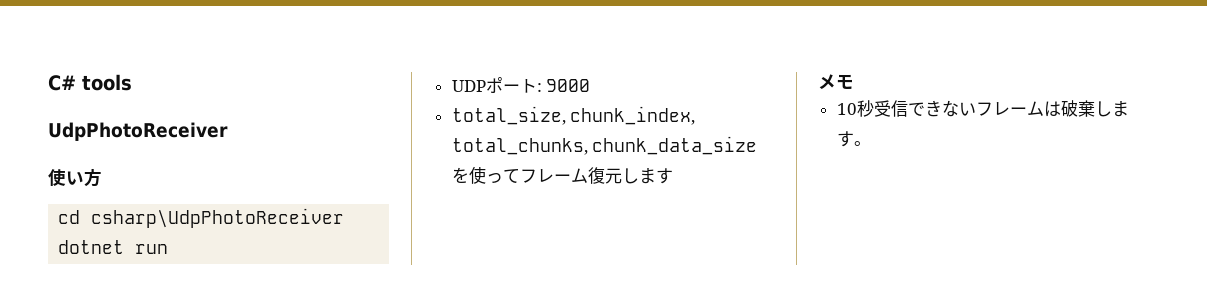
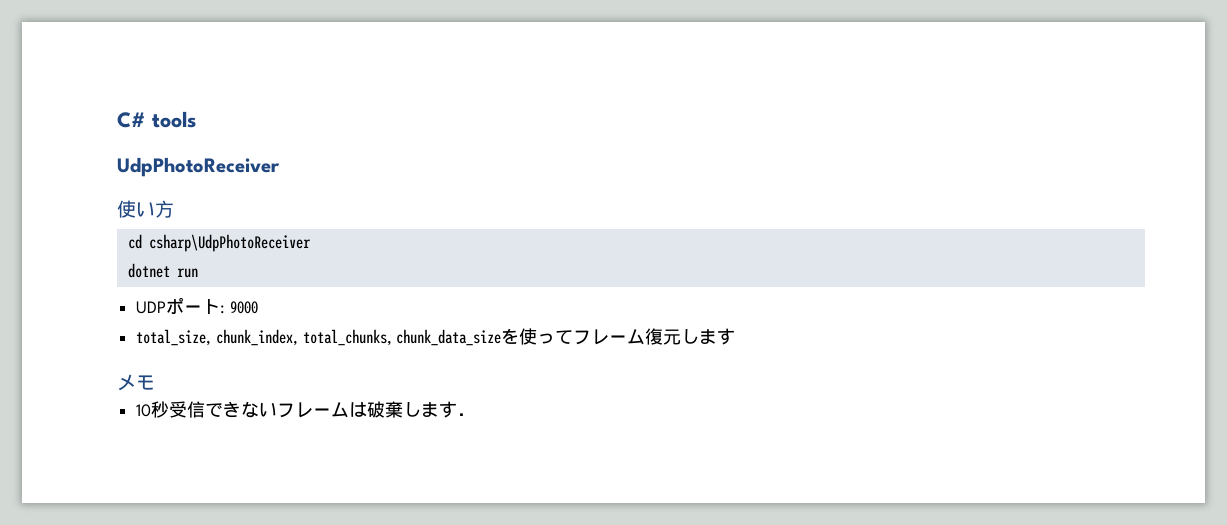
- 10秒受信できないフレームは破棄します。
+ 10秒受信できないフレームは破棄します．

